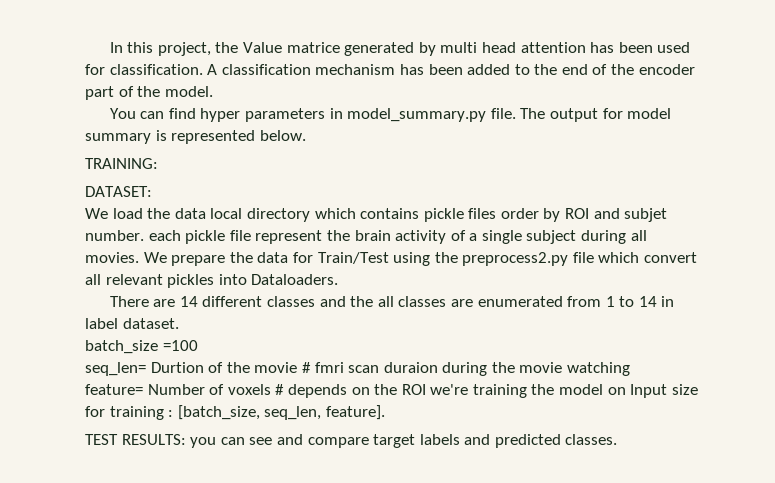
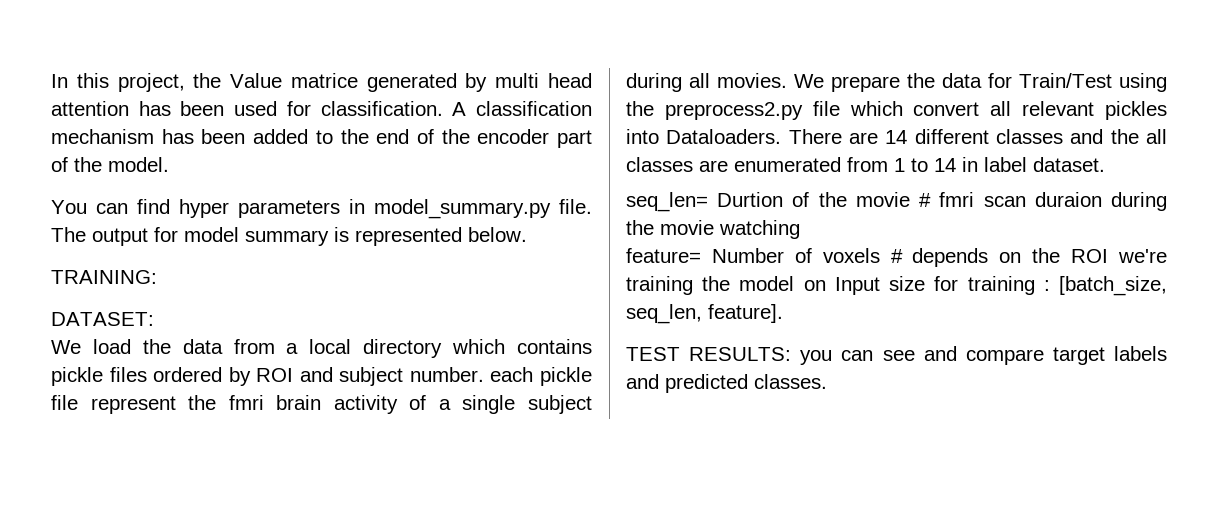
- We load the data local directory which contains pickle files order by ROI and subjet number. each pickle file represent the brain activity of a single subject during all movies.
+ We load the data from a local directory which contains pickle files ordered by ROI and subject number. each pickle file represent the fmri brain activity of a single subject during all movies.
- We prepare the data for Train/Test using the preprocess2.py file which convert all relevant pickles into Dataloaders.
- There are 14 different classes and the all classes are enumerated from 1 to 14 in label dataset.
+ We prepare the data for Train/Test using the preprocess2.py file which convert all relevant pickles into Dataloaders. There are 14 different classes and the all classes are enumerated from 1 to 14 in label dataset.
- batch_size =100

